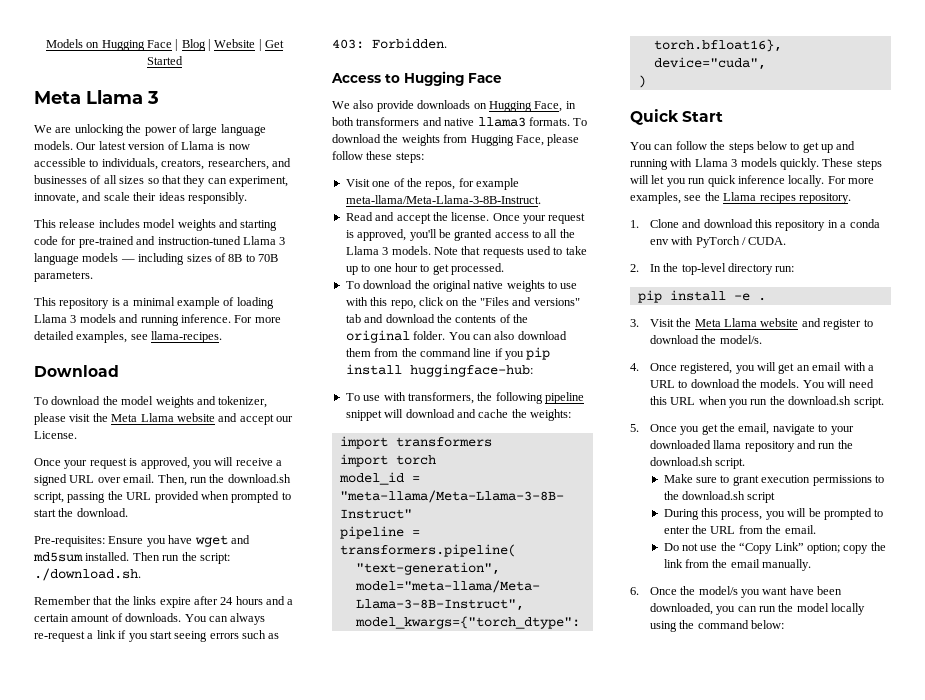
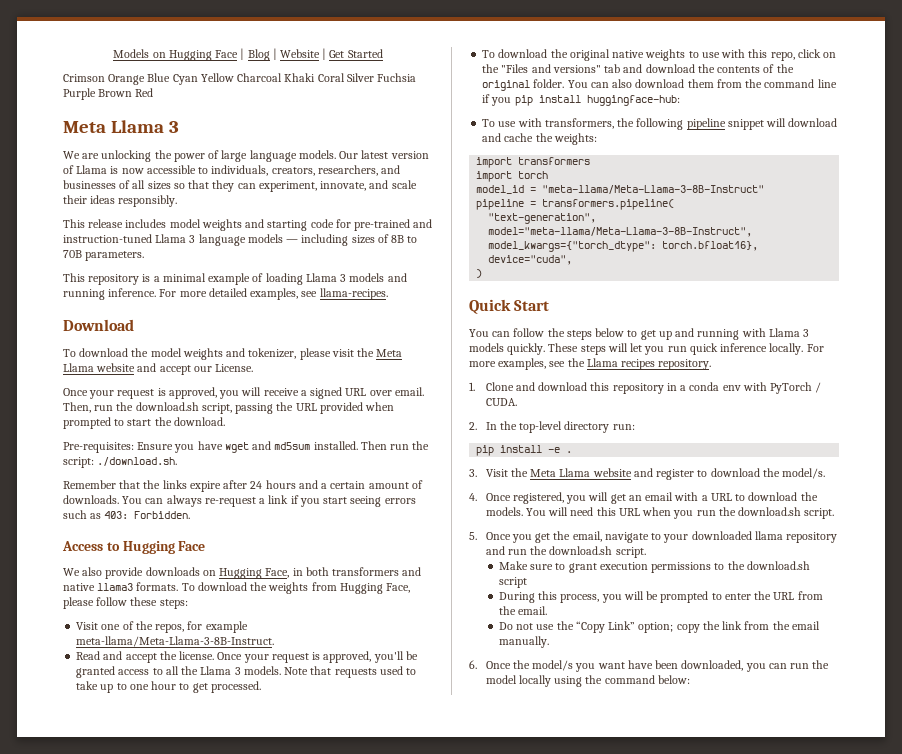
+ Crimson Orange Blue Cyan Yellow Charcoal Khaki Coral Silver Fuchsia Purple Brown Red

